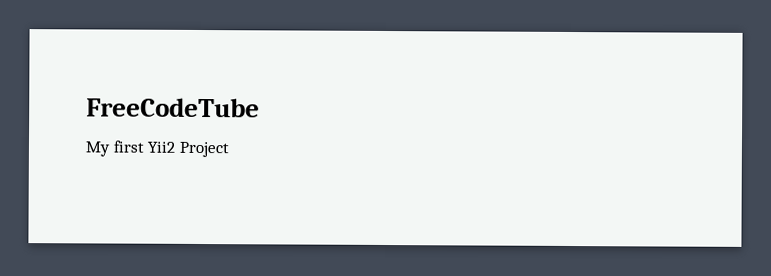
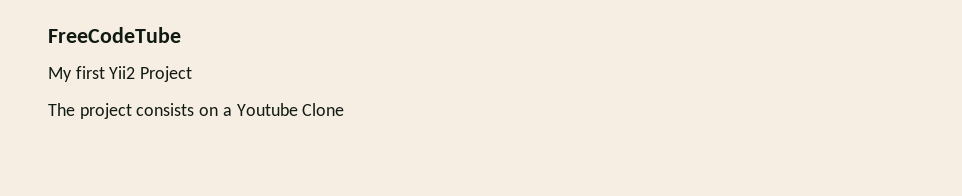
+ The project consists on a Youtube Clone

